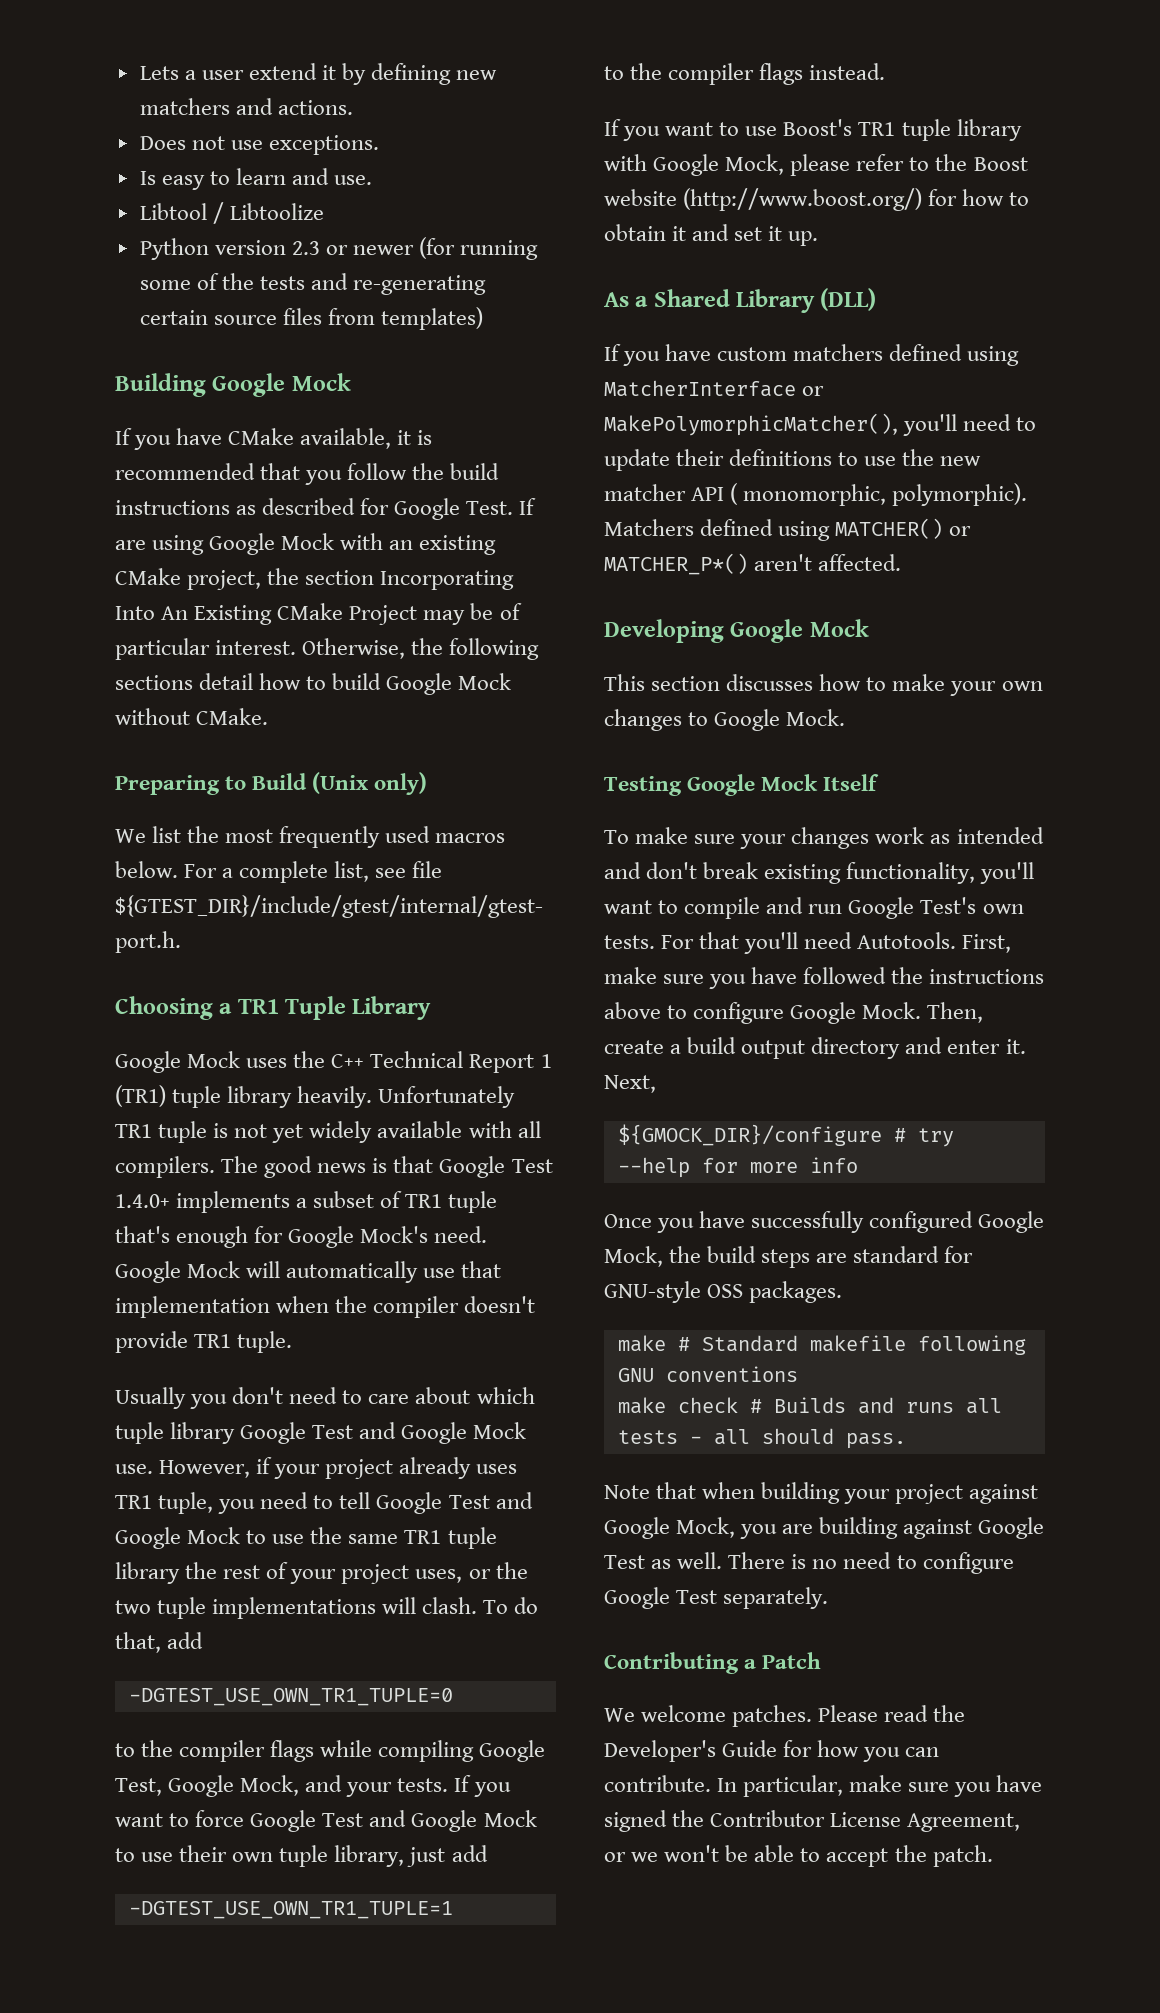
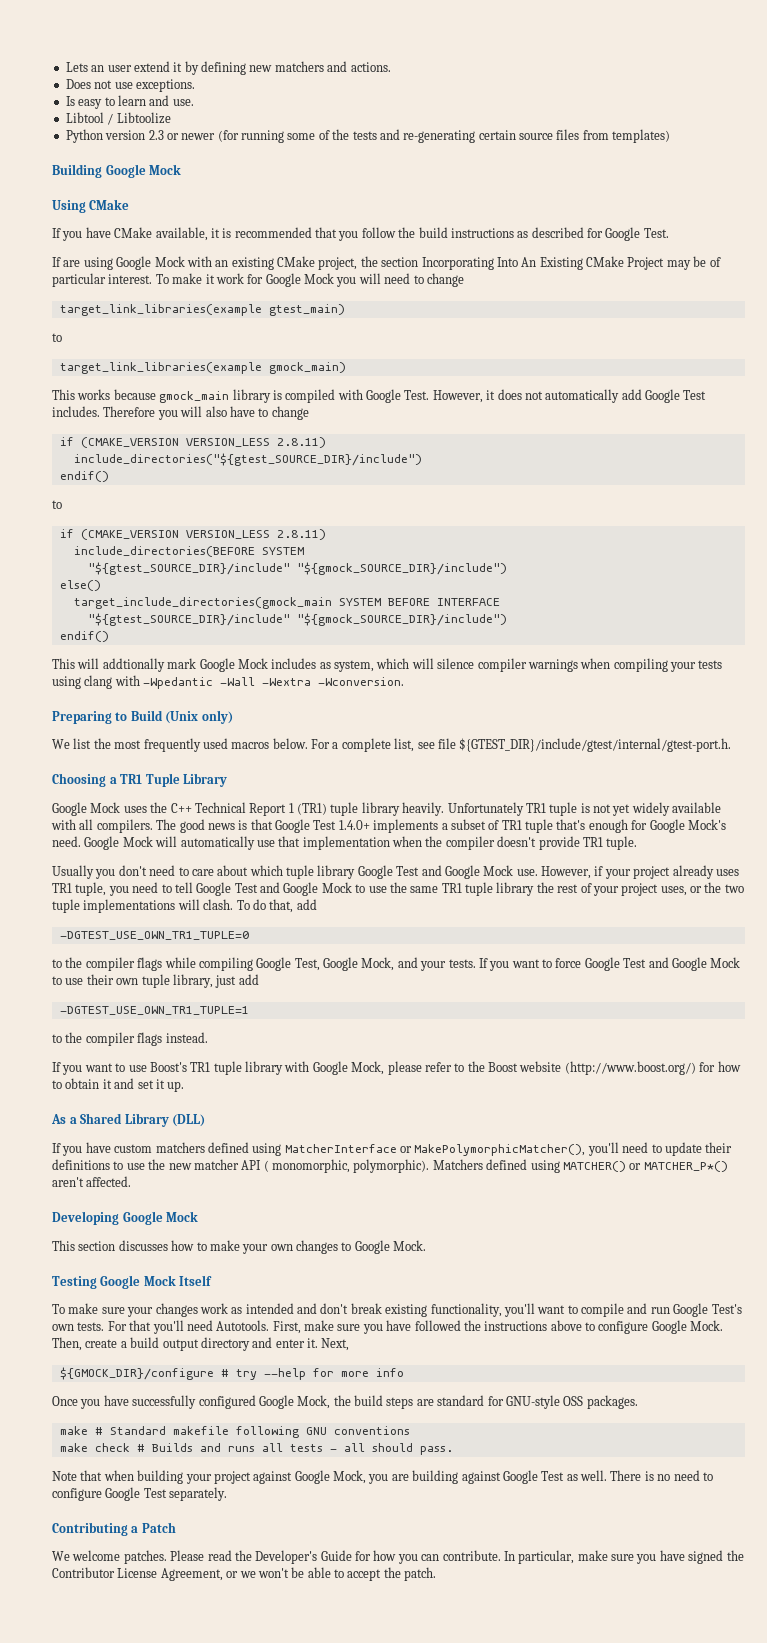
- Lets a user extend it by defining new matchers and actions.
+ Lets an user extend it by defining new matchers and actions.
+ Using CMake
- If you have CMake available, it is recommended that you follow the build instructions as described for Google Test. If are using Google Mock with an existing CMake project, the section Incorporating Into An Existing CMake Project may be of particular interest.
+ If you have CMake available, it is recommended that you follow the build instructions as described for Google Test.
+ If are using Google Mock with an existing CMake project, the section Incorporating Into An Existing CMake Project may be of particular interest.
- Otherwise, the following sections detail how to build Google Mock without CMake.
+ To make it work for Google Mock you will need to change
+ target_link_libraries(example gtest_main)
+ to
+ target_link_libraries(example gmock_main)
+ This works because gmock_main library is compiled with Google Test. However, it does not automatically add Google Test includes. Therefore you will also have to change
+ if (CMAKE_VERSION VERSION_LESS 2.8.11)
+ include_directories("${gtest_SOURCE_DIR}/include")
+ endif()
+ to
+ if (CMAKE_VERSION VERSION_LESS 2.8.11)
+ include_directories(BEFORE SYSTEM
+ "${gtest_SOURCE_DIR}/include" "${gmock_SOURCE_DIR}/include")
+ else()
+ target_include_directories(gmock_main SYSTEM BEFORE INTERFACE
+ "${gtest_SOURCE_DIR}/include" "${gmock_SOURCE_DIR}/include")
+ endif()
+ This will addtionally mark Google Mock includes as system, which will silence compiler warnings when compiling your tests using clang with -Wpedantic -Wall -Wextra -Wconversion.

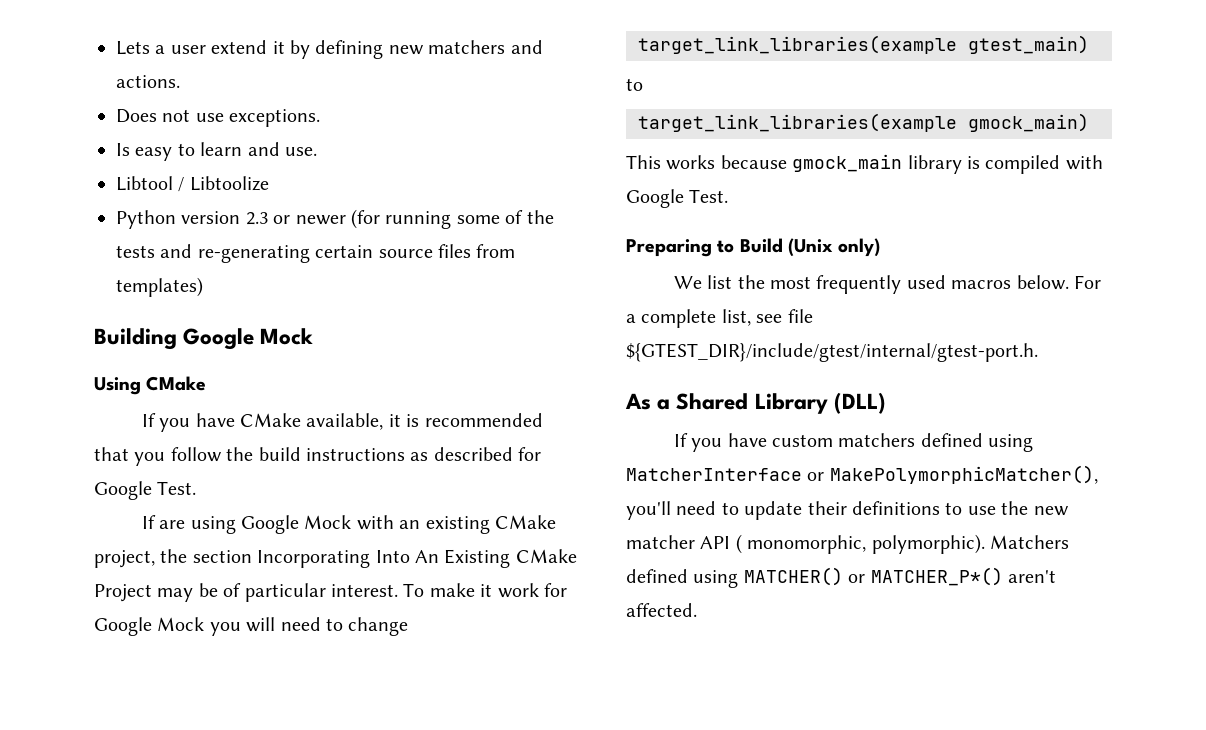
- Lets an user extend it by defining new matchers and actions.
+ Lets a user extend it by defining new matchers and actions.
- However, it does not automatically add Google Test includes. Therefore you will also have to change
- if (CMAKE_VERSION VERSION_LESS 2.8.11)
- include_directories("${gtest_SOURCE_DIR}/include")
- endif()
- to
- if (CMAKE_VERSION VERSION_LESS 2.8.11)
- include_directories(BEFORE SYSTEM
- "${gtest_SOURCE_DIR}/include" "${gmock_SOURCE_DIR}/include")
- else()
- target_include_directories(gmock_main SYSTEM BEFORE INTERFACE
- "${gtest_SOURCE_DIR}/include" "${gmock_SOURCE_DIR}/include")
- endif()
- This will addtionally mark Google Mock includes as system, which will silence compiler warnings when compiling your tests using clang with -Wpedantic -Wall -Wextra -Wconversion.
- Choosing a TR1 Tuple Library
- Google Mock uses the C++ Technical Report 1 (TR1) tuple library heavily. Unfortunately TR1 tuple is not yet widely available with all compilers. The good news is that Google Test 1.4.0+ implements a subset of TR1 tuple that's enough for Google Mock's need. Google Mock will automatically use that implementation when the compiler doesn't provide TR1 tuple.
- Usually you don't need to care about which tuple library Google Test and Google Mock use. However, if your project already uses TR1 tuple, you need to tell Google Test and Google Mock to use the same TR1 tuple library the rest of your project uses, or the two tuple implementations will clash. To do that, add
- -DGTEST_USE_OWN_TR1_TUPLE=0
- to the compiler flags while compiling Google Test, Google Mock, and your tests. If you want to force Google Test and Google Mock to use their own tuple library, just add
- -DGTEST_USE_OWN_TR1_TUPLE=1
- to the compiler flags instead.
- If you want to use Boost's TR1 tuple library with Google Mock, please refer to the Boost website (http://www.boost.org/) for how to obtain it and set it up.
- Developing Google Mock
- This section discusses how to make your own changes to Google Mock.
- Testing Google Mock Itself
- To make sure your changes work as intended and don't break existing functionality, you'll want to compile and run Google Test's own tests. For that you'll need Autotools. First, make sure you have followed the instructions above to configure Google Mock. Then, create a build output directory and enter it. Next,
- ${GMOCK_DIR}/configure # try --help for more info
- Once you have successfully configured Google Mock, the build steps are standard for GNU-style OSS packages.
- make # Standard makefile following GNU conventions
- make check # Builds and runs all tests - all should pass.
- Note that when building your project against Google Mock, you are building against Google Test as well. There is no need to configure Google Test separately.
- Contributing a Patch
- We welcome patches. Please read the Developer's Guide for how you can contribute. In particular, make sure you have signed the Contributor License Agreement, or we won't be able to accept the patch.

